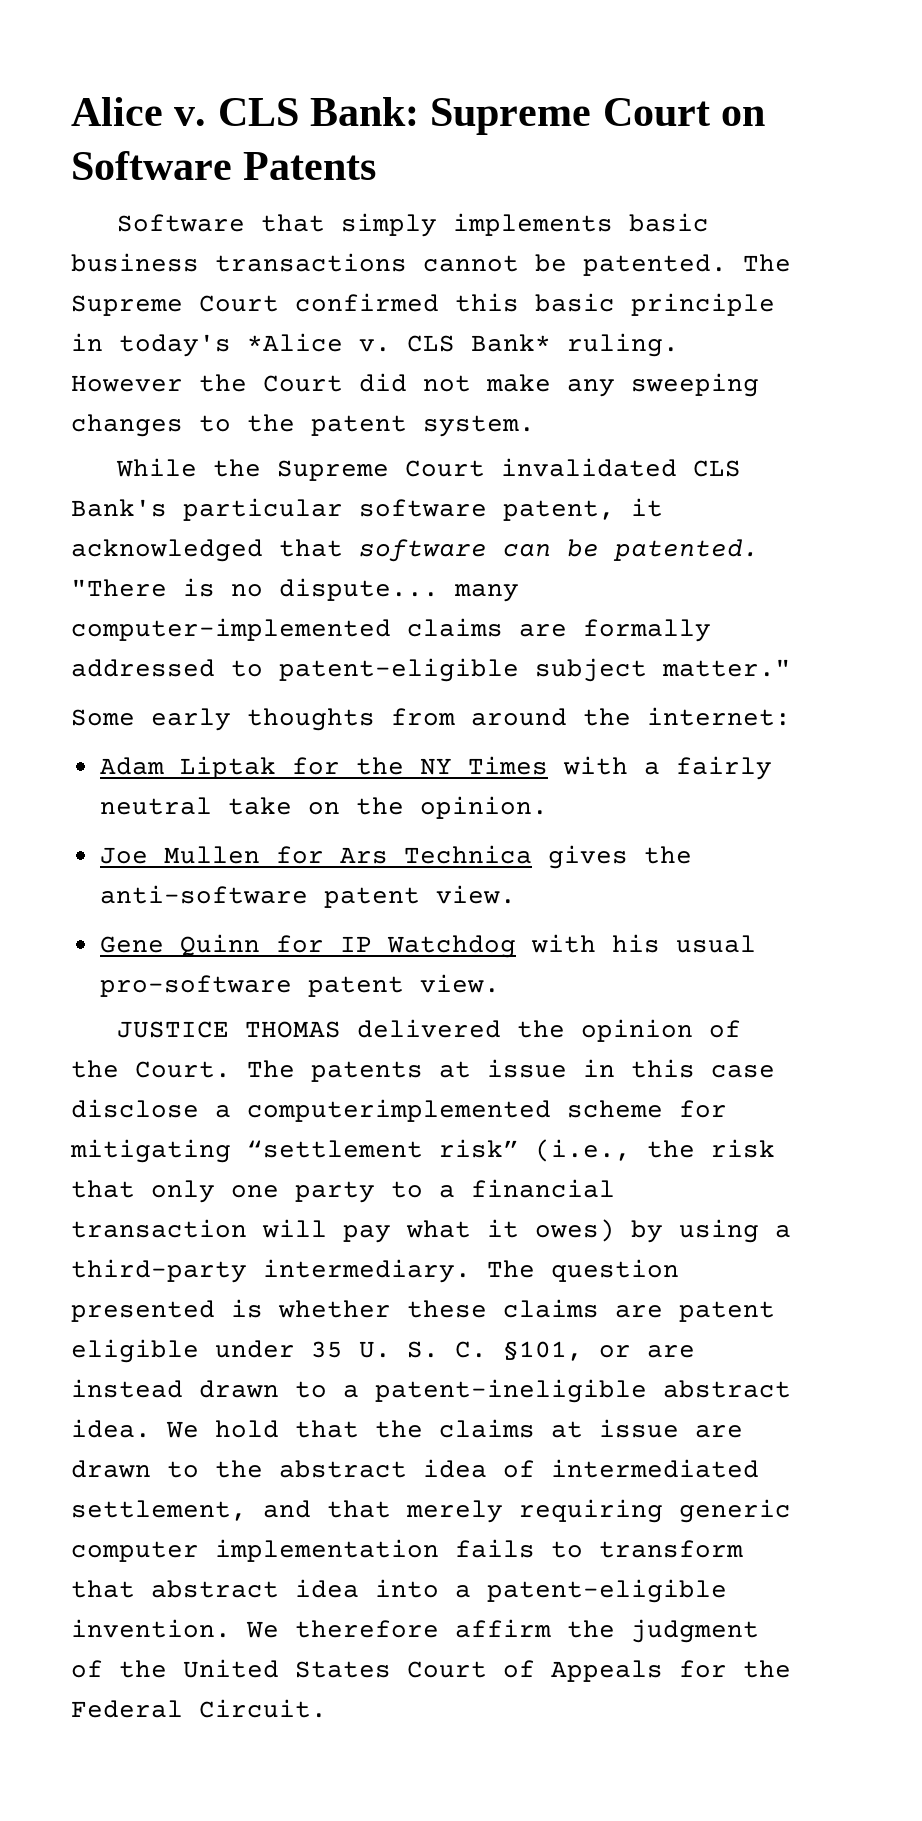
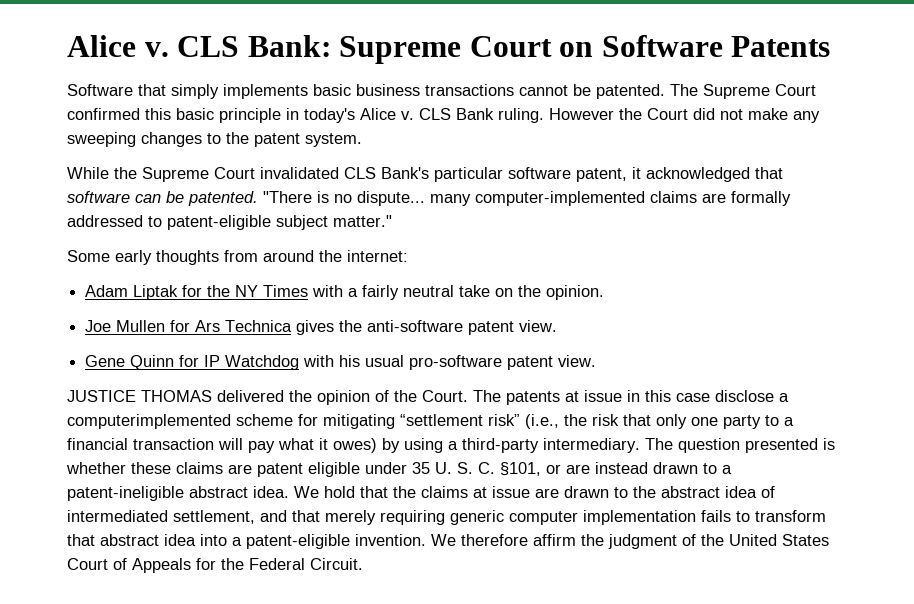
- The Supreme Court confirmed this basic principle in today's *Alice v. CLS Bank* ruling.
+ The Supreme Court confirmed this basic principle in today's Alice v. CLS Bank ruling.

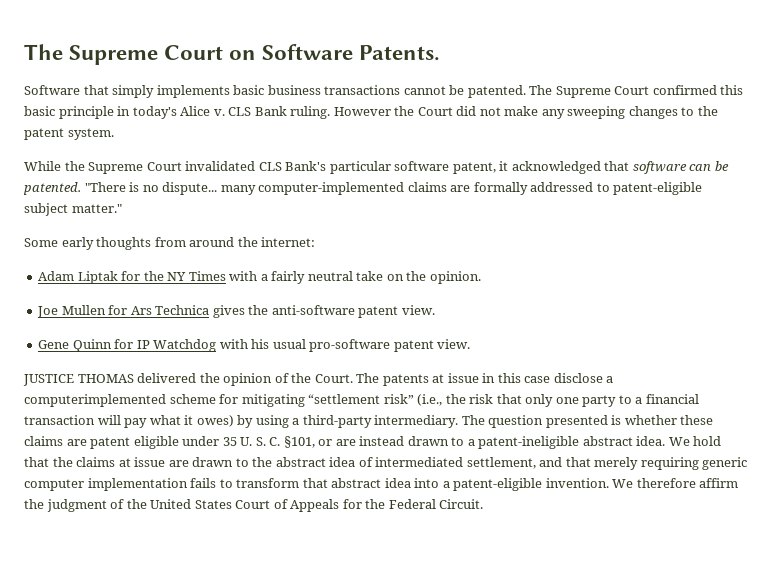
- Alice v. CLS Bank: Supreme Court on Software Patents
+ The Supreme Court on Software Patents.

